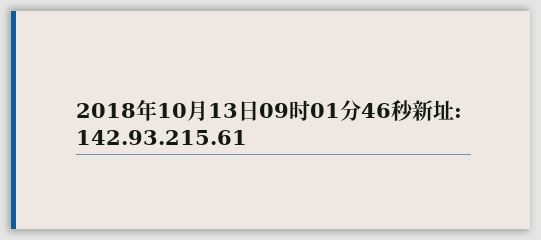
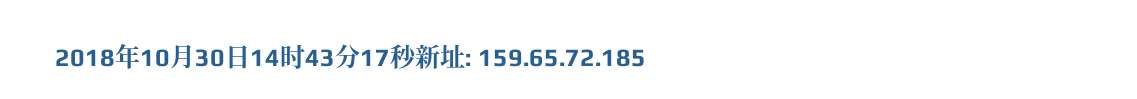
- 2018年10月13日09时01分46秒新址: 142.93.215.61
+ 2018年10月30日14时43分17秒新址: 159.65.72.185

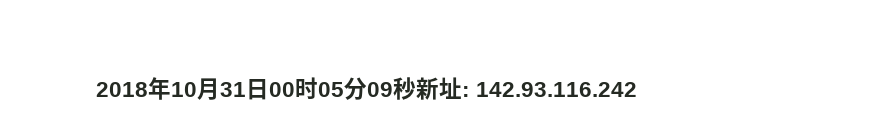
- 2018年10月30日14时43分17秒新址: 159.65.72.185
+ 2018年10月31日00时05分09秒新址: 142.93.116.242

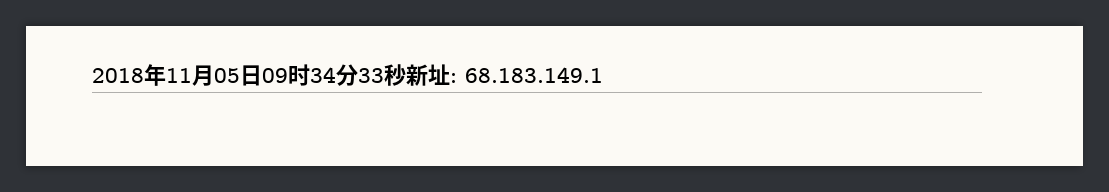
- 2018年10月31日00时05分09秒新址: 142.93.116.242
+ 2018年11月05日09时34分33秒新址: 68.183.149.1

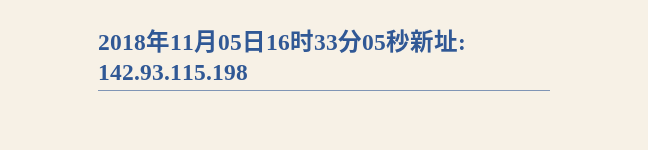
- 2018年11月05日09时34分33秒新址: 68.183.149.1
+ 2018年11月05日16时33分05秒新址: 142.93.115.198

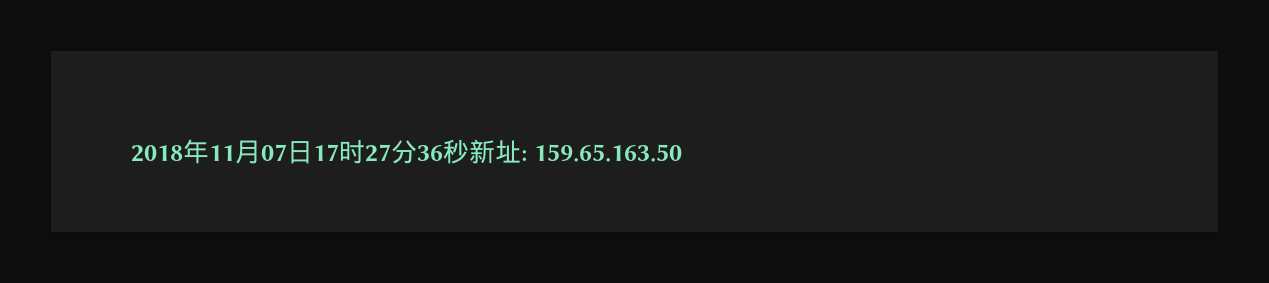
- 2018年11月05日16时33分05秒新址: 142.93.115.198
+ 2018年11月07日17时27分36秒新址: 159.65.163.50

